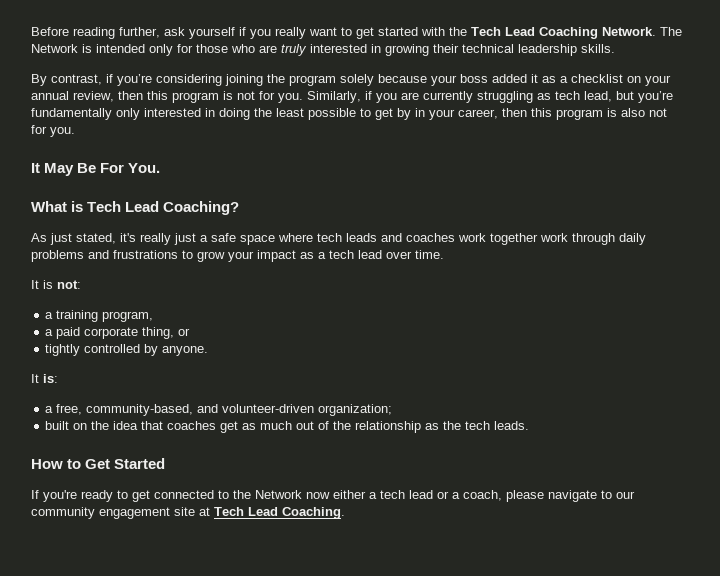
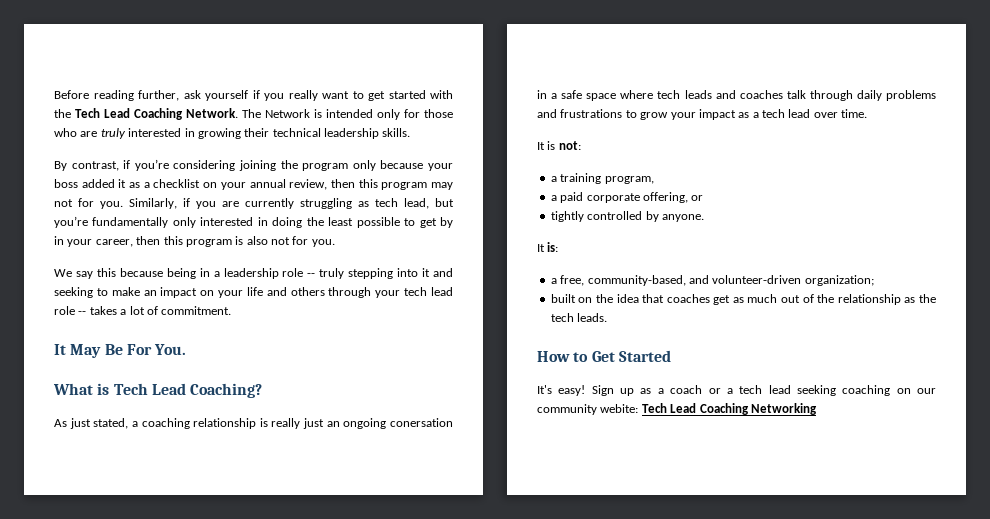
- By contrast, if you’re considering joining the program solely because your boss added it as a checklist on your annual review, then this program is not for you.
+ By contrast, if you’re considering joining the program only because your boss added it as a checklist on your annual review, then this program may not for you.
+ We say this because being in a leadership role -- truly stepping into it and seeking to make an impact on your life and others through your tech lead role -- takes a lot of commitment.
- As just stated, it's really just a safe space where tech leads and coaches work together work through daily problems and frustrations to grow your impact as a tech lead over time.
+ As just stated, a coaching relationship is really just an ongoing conersation in a safe space where tech leads and coaches talk through daily problems and frustrations to grow your impact as a tech lead over time.
- a paid corporate thing, or
+ a paid corporate offering, or
- If you're ready to get connected to the Network now either a tech lead or a coach, please navigate to our community engagement site at Tech Lead Coaching.
+ It's easy! Sign up as a coach or a tech lead seeking coaching on our community webite: Tech Lead Coaching Networking

